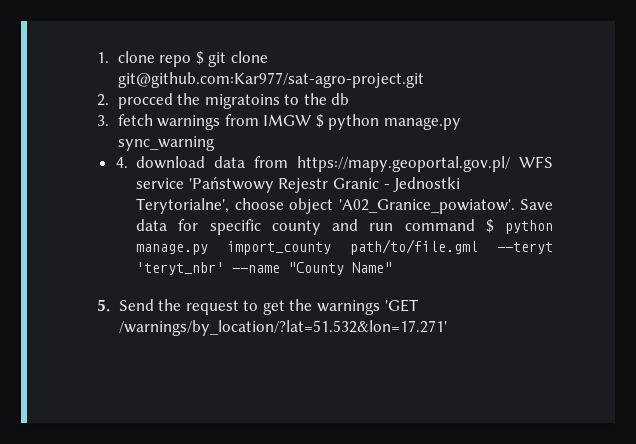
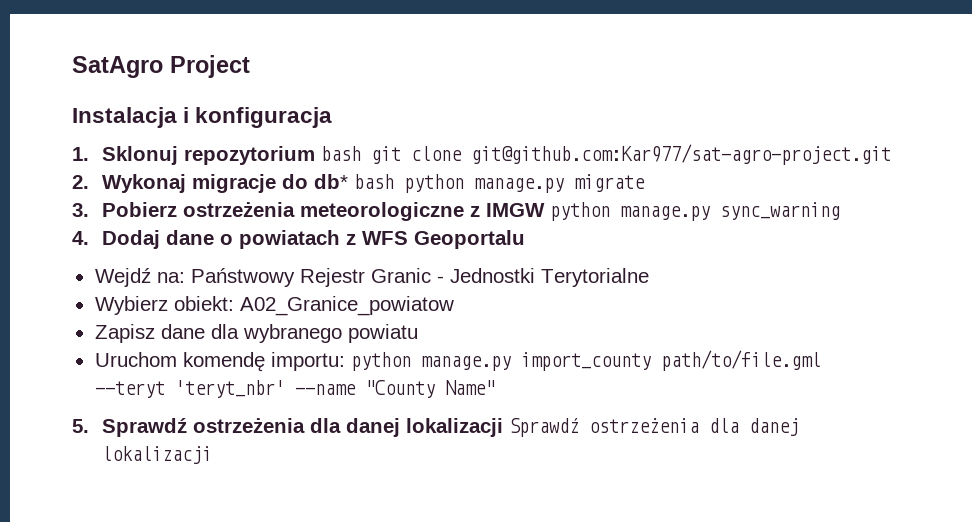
- 1. clone repo $ git clone git@github.com:Kar977/sat-agro-project.git
- 2. procced the migratoins to the db
- 3. fetch warnings from IMGW $ python manage.py sync_warning
- 4. download data from https://mapy.geoportal.gov.pl/ WFS service 'Państwowy Rejestr Granic - Jednostki Terytorialne', choose object 'A02_Granice_powiatow'. Save data for specific county and run command $ python manage.py import_county path/to/file.gml --teryt 'teryt_nbr' --name "County Name"
+ SatAgro Project
+ Instalacja i konfiguracja
+ 1. Sklonuj repozytorium bash git clone git@github.com:Kar977/sat-agro-project.git
+ 2. Wykonaj migracje do db* bash python manage.py migrate
+ 3. Pobierz ostrzeżenia meteorologiczne z IMGW python manage.py sync_warning
+ 4. Dodaj dane o powiatach z WFS Geoportalu
+ Wejdź na: Państwowy Rejestr Granic - Jednostki Terytorialne
+ Wybierz obiekt: A02_Granice_powiatow
+ Zapisz dane dla wybranego powiatu
+ Uruchom komendę importu: python manage.py import_county path/to/file.gml --teryt 'teryt_nbr' --name "County Name"
- 5. Send the request to get the warnings 'GET /warnings/by_location/?lat=51.532&lon=17.271'
+ 5. Sprawdź ostrzeżenia dla danej lokalizacji Sprawdź ostrzeżenia dla danej lokalizacji

